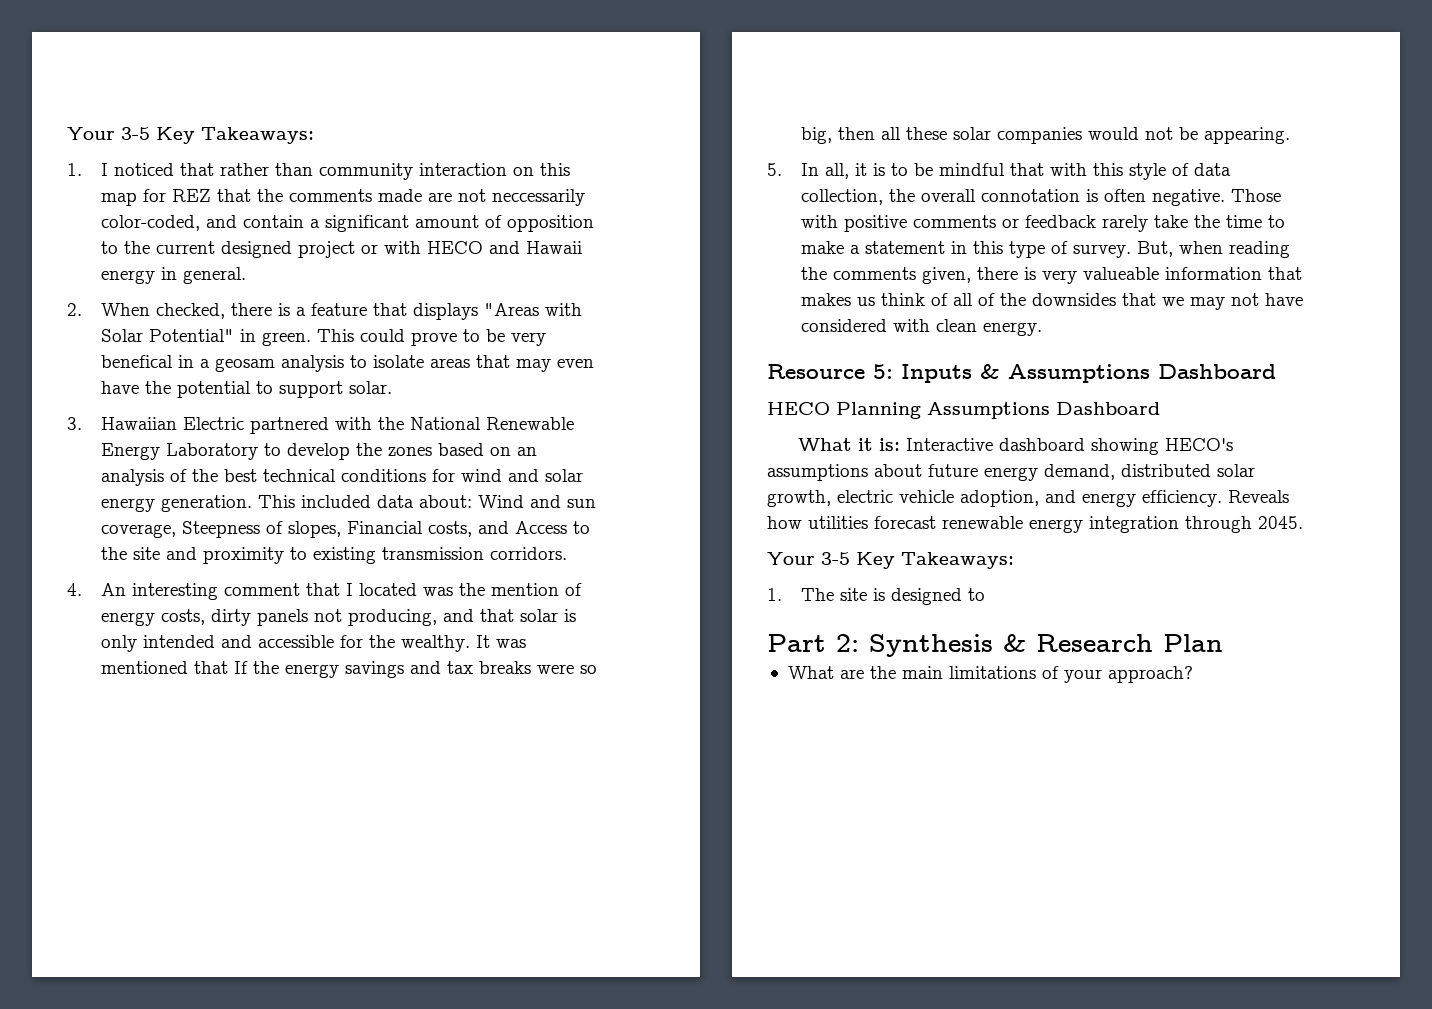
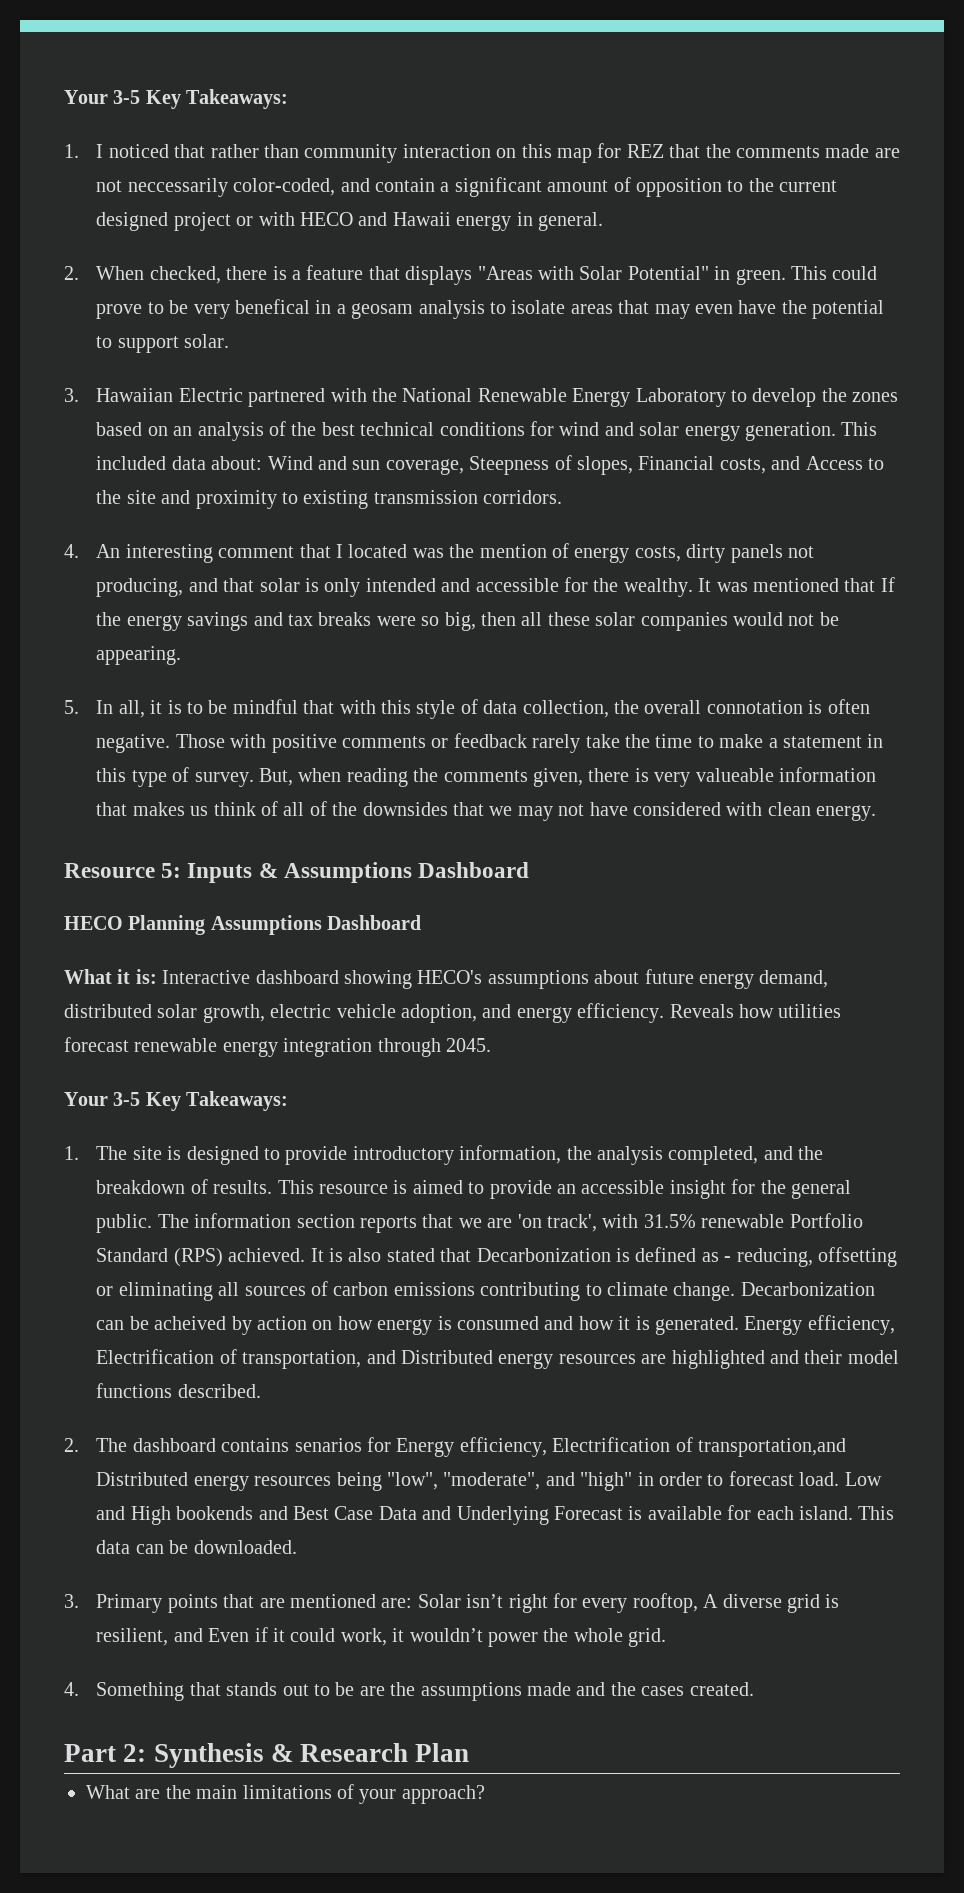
- 1. The site is designed to
+ 1. The site is designed to provide introductory information, the analysis completed, and the breakdown of results. This resource is aimed to provide an accessible insight for the general public. The information section reports that we are 'on track', with 31.5% renewable Portfolio Standard (RPS) achieved. It is also stated that Decarbonization is defined as - reducing, offsetting or eliminating all sources of carbon emissions contributing to climate change. Decarbonization can be acheived by action on how energy is consumed and how it is generated. Energy efficiency, Electrification of transportation, and Distributed energy resources are highlighted and their model functions described.
+ 2. The dashboard contains senarios for Energy efficiency, Electrification of transportation,and Distributed energy resources being "low", "moderate", and "high" in order to forecast load. Low and High bookends and Best Case Data and Underlying Forecast is available for each island. This data can be downloaded.
+ 3. Primary points that are mentioned are: Solar isn’t right for every rooftop, A diverse grid is resilient, and Even if it could work, it wouldn’t power the whole grid.
+ 4. Something that stands out to be are the assumptions made and the cases created.

